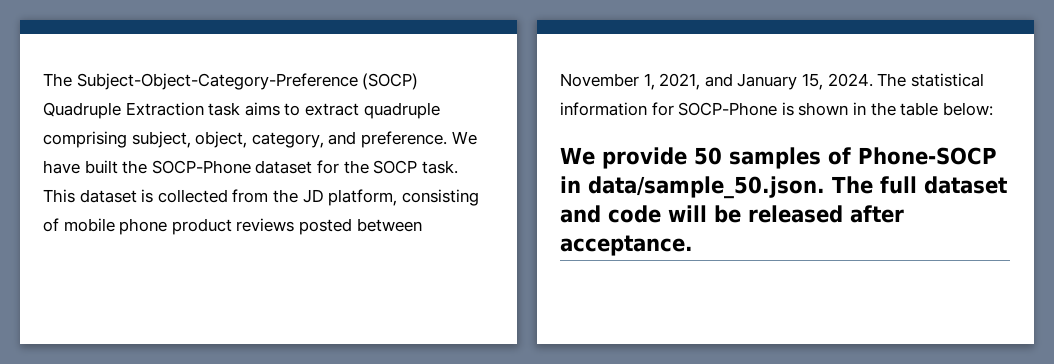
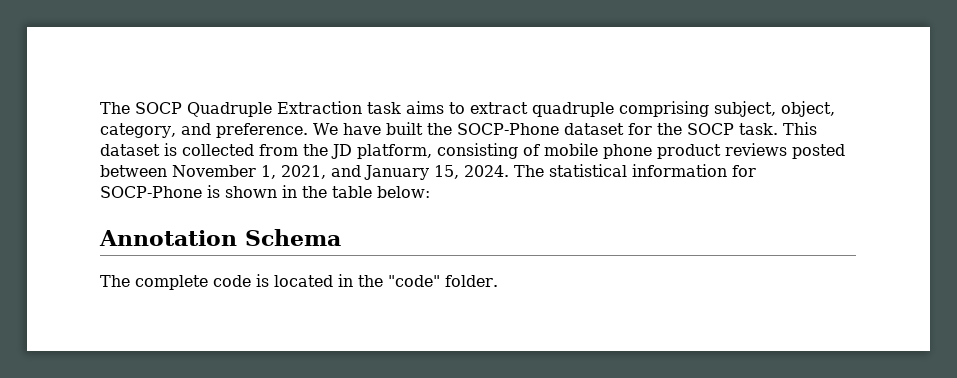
- The Subject-Object-Category-Preference (SOCP) Quadruple Extraction task aims to extract quadruple comprising subject, object, category, and preference.
+ The SOCP Quadruple Extraction task aims to extract quadruple comprising subject, object, category, and preference.
- We provide 50 samples of Phone-SOCP in data/sample_50.json. The full dataset and code will be released after acceptance.
+ Annotation Schema
+ The complete code is located in the "code" folder.

